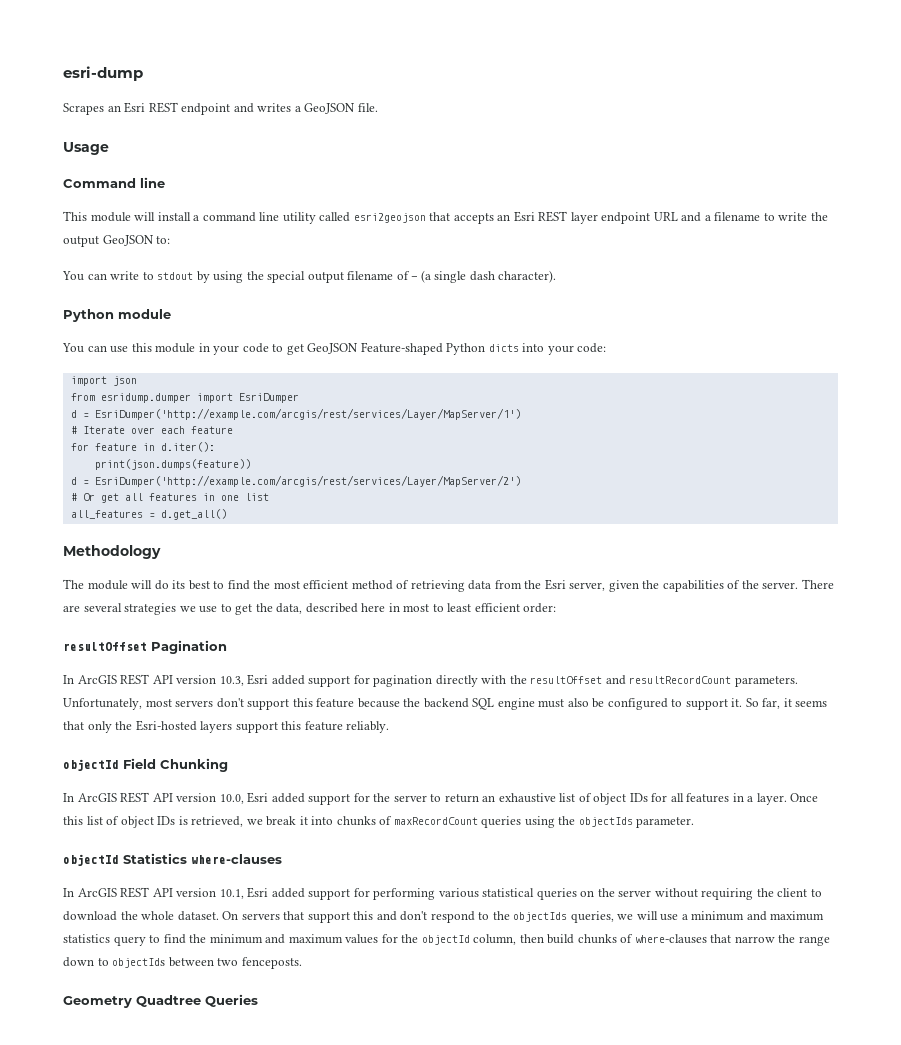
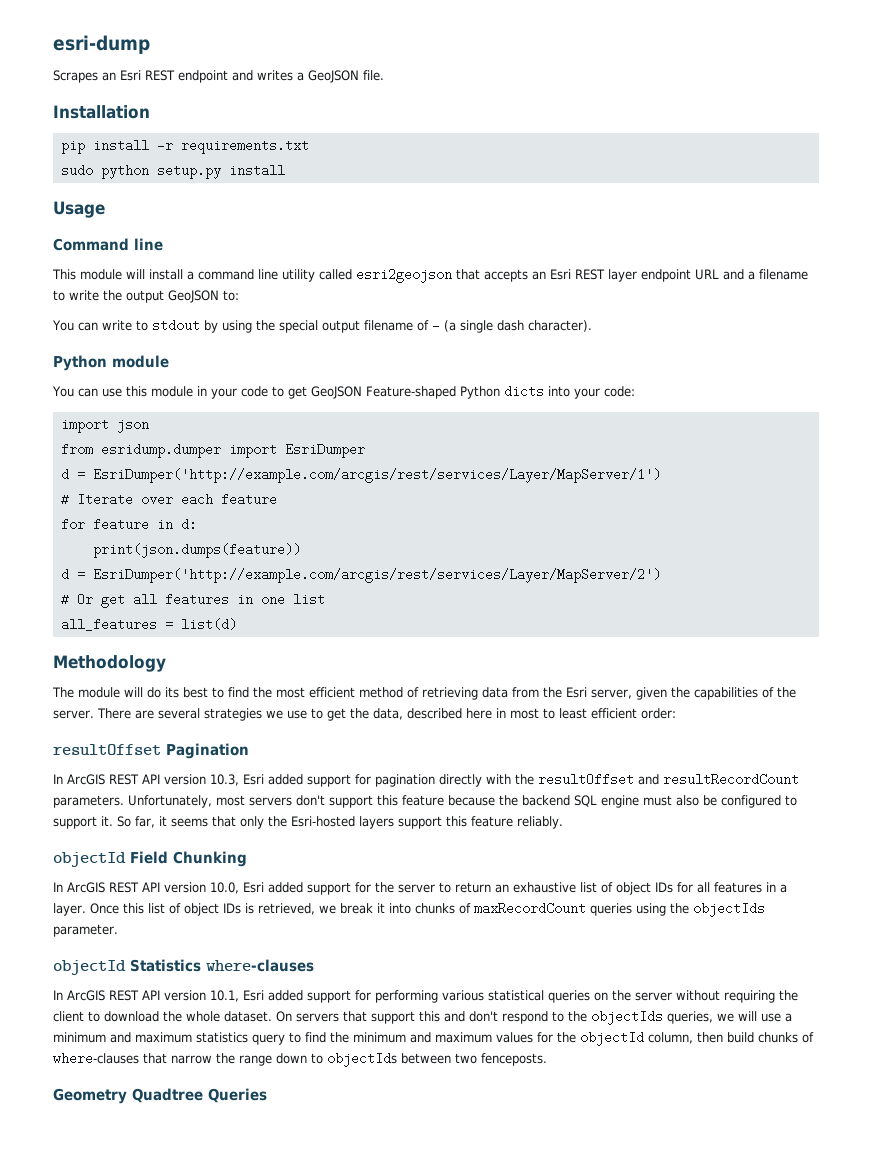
+ Installation
+ pip install -r requirements.txt
+ sudo python setup.py install
- for feature in d.iter():
+ for feature in d:
- all_features = d.get_all()
+ all_features = list(d)

